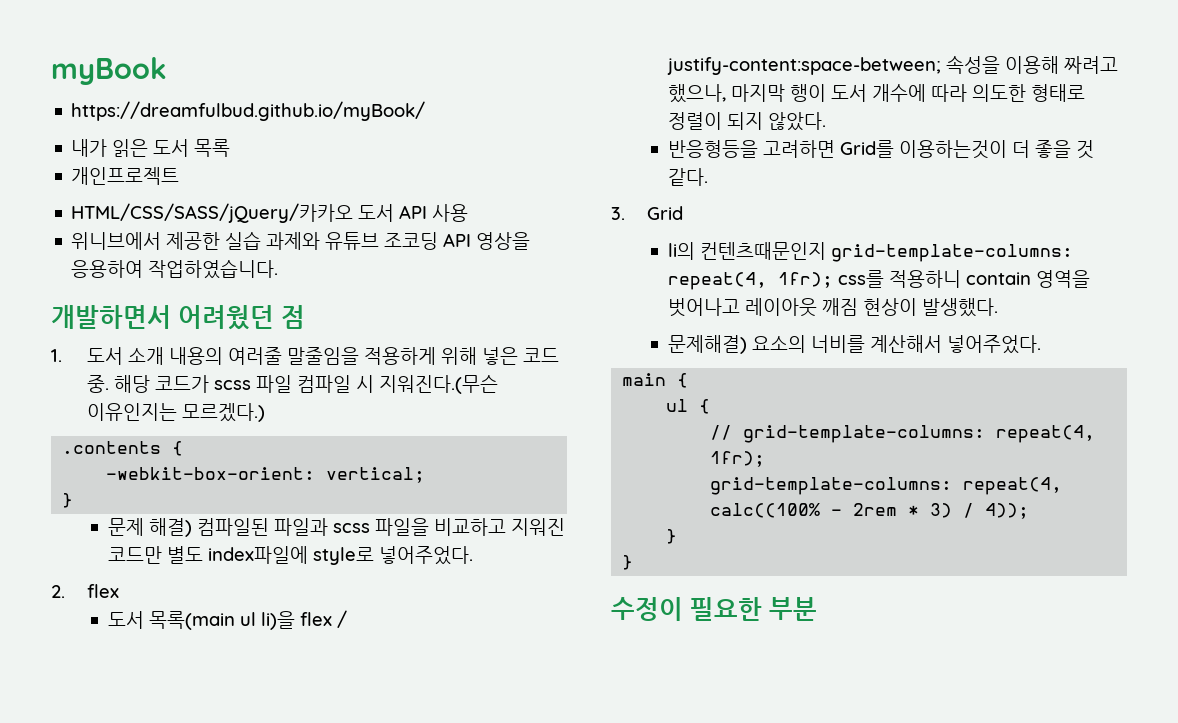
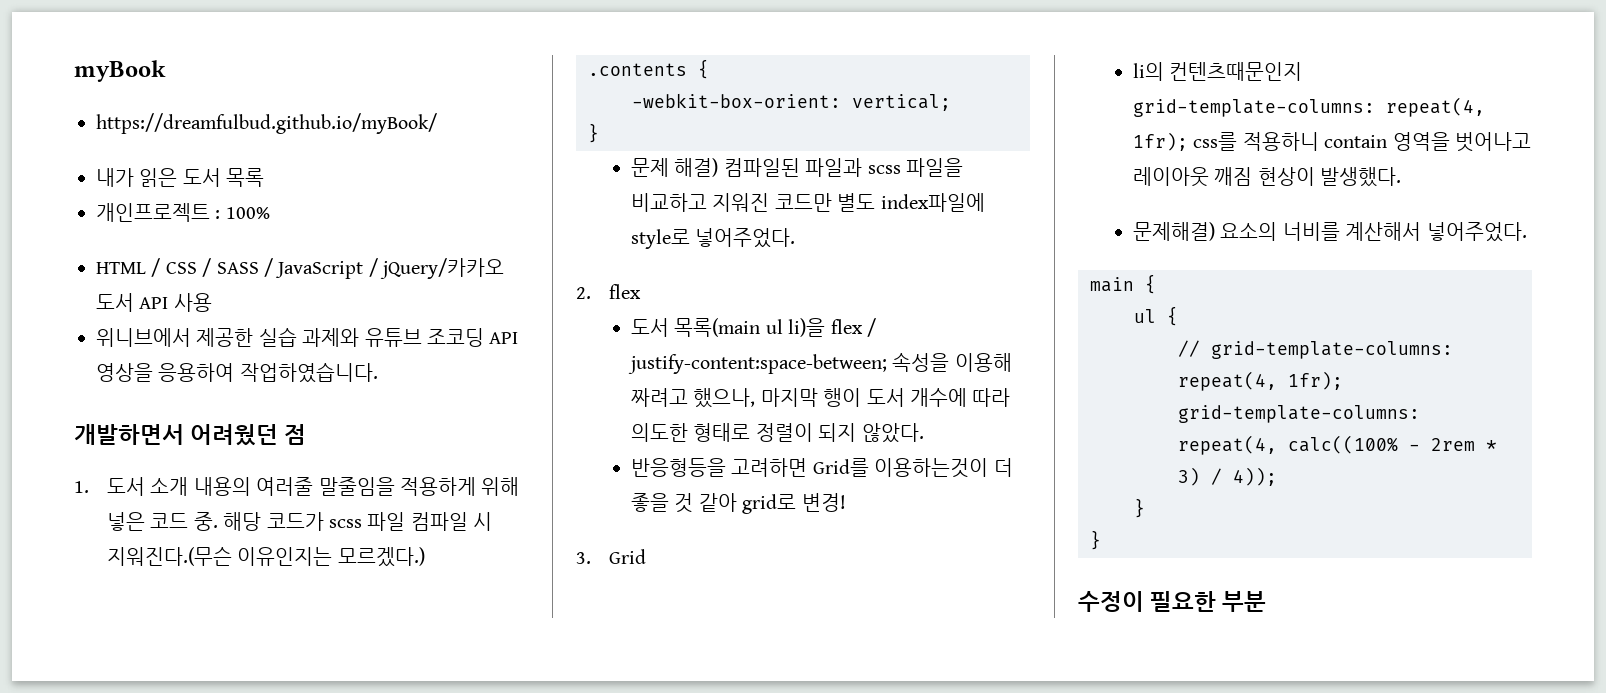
- 개인프로젝트
- HTML/CSS/SASS/jQuery/카카오 도서 API 사용
+ 개인프로젝트 : 100%
+ HTML / CSS / SASS / JavaScript / jQuery/카카오 도서 API 사용
- 반응형등을 고려하면 Grid를 이용하는것이 더 좋을 것 같다.
+ 반응형등을 고려하면 Grid를 이용하는것이 더 좋을 것 같아 grid로 변경!

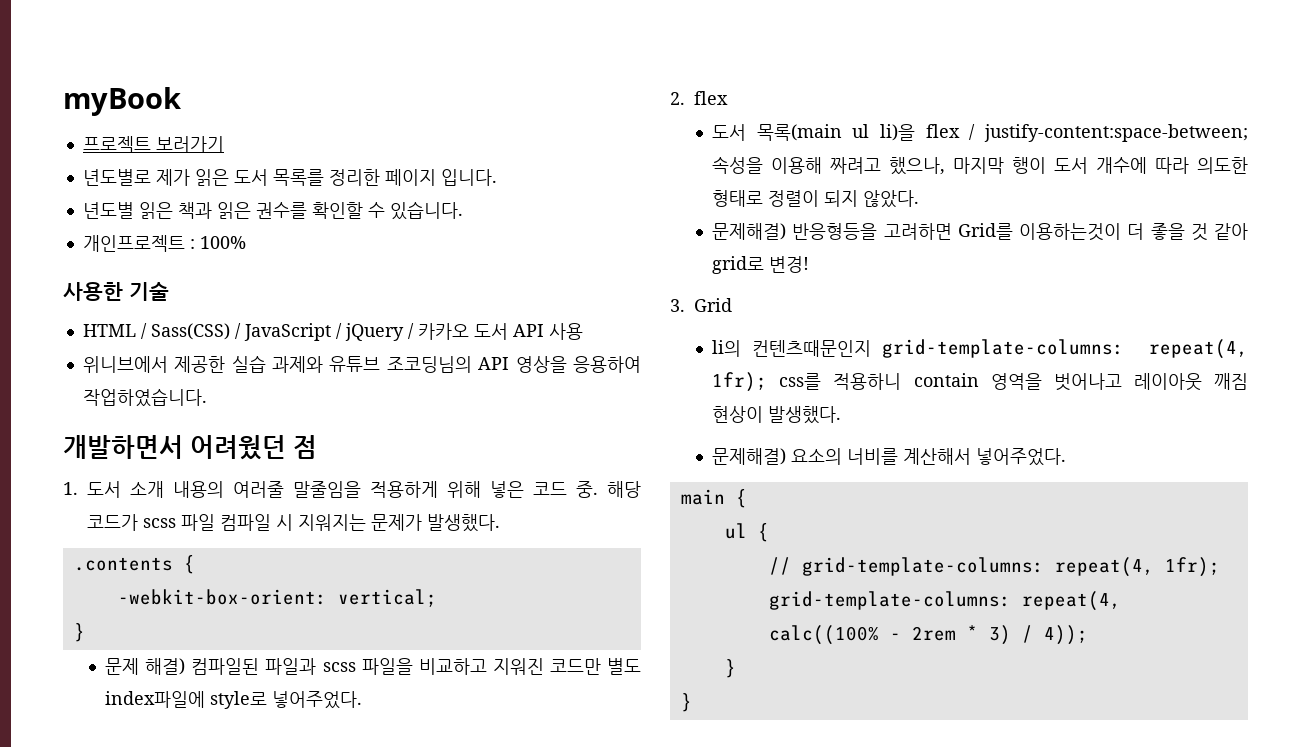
- https://dreamfulbud.github.io/myBook/
- 내가 읽은 도서 목록
+ 프로젝트 보러가기
+ 년도별로 제가 읽은 도서 목록를 정리한 페이지 입니다.
+ 년도별 읽은 책과 읽은 권수를 확인할 수 있습니다.
+ 사용한 기술
- HTML / CSS / SASS / JavaScript / jQuery/카카오 도서 API 사용
+ HTML / Sass(CSS) / JavaScript / jQuery / 카카오 도서 API 사용
- 위니브에서 제공한 실습 과제와 유튜브 조코딩 API 영상을 응용하여 작업하였습니다.
+ 위니브에서 제공한 실습 과제와 유튜브 조코딩님의 API 영상을 응용하여 작업하였습니다.
- 해당 코드가 scss 파일 컴파일 시 지워진다.(무슨 이유인지는 모르겠다.)
+ 해당 코드가 scss 파일 컴파일 시 지워지는 문제가 발생했다.
- 반응형등을 고려하면 Grid를 이용하는것이 더 좋을 것 같아 grid로 변경!
+ 문제해결) 반응형등을 고려하면 Grid를 이용하는것이 더 좋을 것 같아 grid로 변경!
- 수정이 필요한 부분

